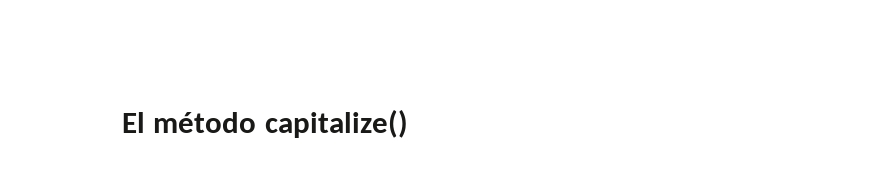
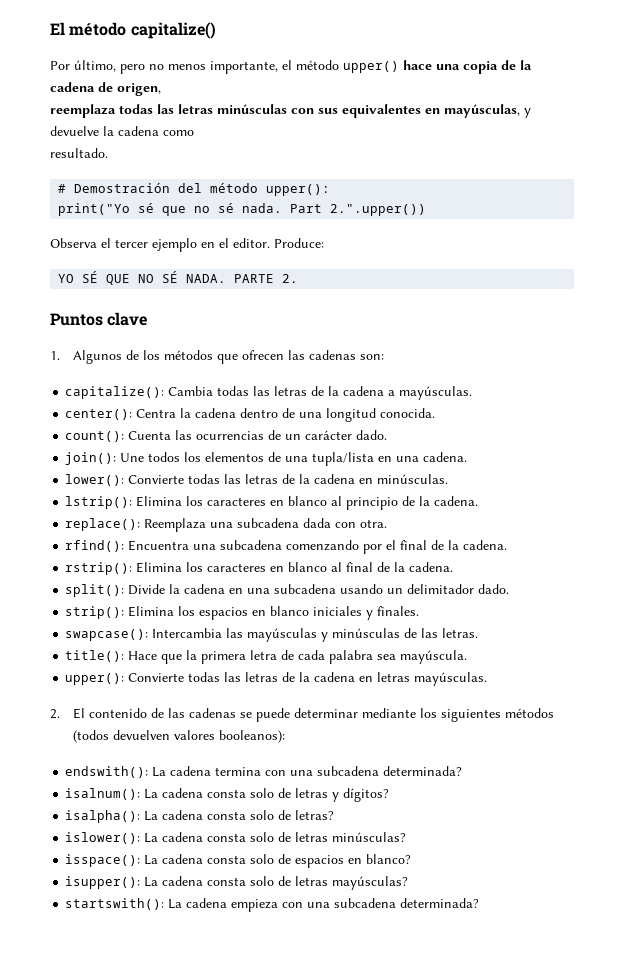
+ Por último, pero no menos importante, el método upper() hace una copia de la cadena de origen,
+ reemplaza todas las letras minúsculas con sus equivalentes en mayúsculas, y devuelve la cadena como
+ resultado.
+ # Demostración del método upper():
+ print("Yo sé que no sé nada. Part 2.".upper())
+ Observa el tercer ejemplo en el editor. Produce:
+ YO SÉ QUE NO SÉ NADA. PARTE 2.
+ Puntos clave
+ 1. Algunos de los métodos que ofrecen las cadenas son:
+ capitalize(): Cambia todas las letras de la cadena a mayúsculas.
+ center(): Centra la cadena dentro de una longitud conocida.
+ count(): Cuenta las ocurrencias de un carácter dado.
+ join(): Une todos los elementos de una tupla/lista en una cadena.
+ lower(): Convierte todas las letras de la cadena en minúsculas.
+ lstrip(): Elimina los caracteres en blanco al principio de la cadena.
+ replace(): Reemplaza una subcadena dada con otra.
+ rfind(): Encuentra una subcadena comenzando por el final de la cadena.
+ rstrip(): Elimina los caracteres en blanco al final de la cadena.
+ split(): Divide la cadena en una subcadena usando un delimitador dado.
+ strip(): Elimina los espacios en blanco iniciales y finales.
+ swapcase(): Intercambia las mayúsculas y minúsculas de las letras.
+ title(): Hace que la primera letra de cada palabra sea mayúscula.
+ upper(): Convierte todas las letras de la cadena en letras mayúsculas.
+ 2. El contenido de las cadenas se puede determinar mediante los siguientes métodos (todos devuelven valores booleanos):
+ endswith(): La cadena termina con una subcadena determinada?
+ isalnum(): La cadena consta solo de letras y dígitos?
+ isalpha(): La cadena consta solo de letras?
+ islower(): La cadena consta solo de letras minúsculas?
+ isspace(): La cadena consta solo de espacios en blanco?
+ isupper(): La cadena consta solo de letras mayúsculas?
+ startswith(): La cadena empieza con una subcadena determinada?

